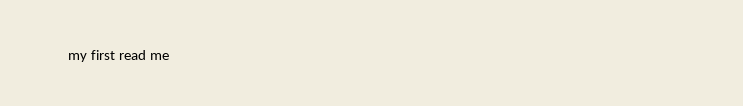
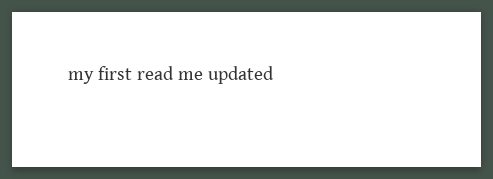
- my first read me
+ my first read me updated

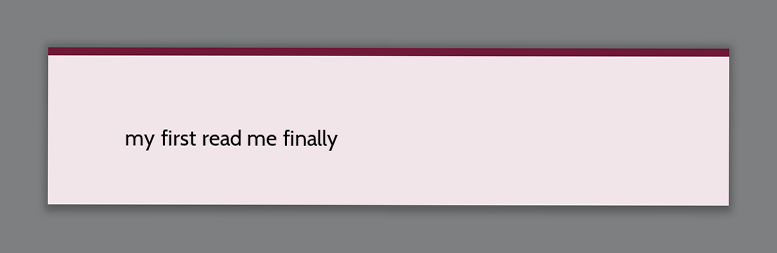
- my first read me updated
+ my first read me finally

